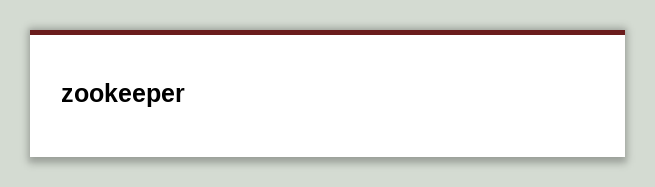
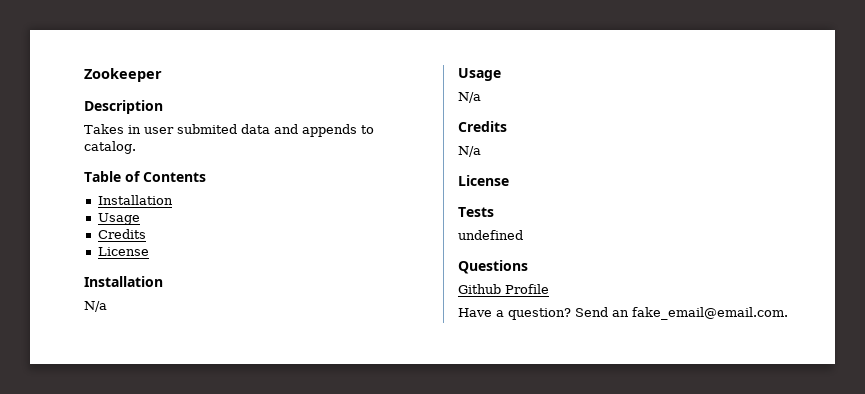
- zookeeper
+ Zookeeper
+ Description
+ Takes in user submited data and appends to catalog.
+ Table of Contents
+ Installation
+ Usage
+ Credits
+ License
+ Installation
+ N/a
+ Usage
+ N/a
+ Credits
+ N/a
+ License
+ Tests
+ undefined
+ Questions
+ Github Profile
+ Have a question? Send an fake_email@email.com.

